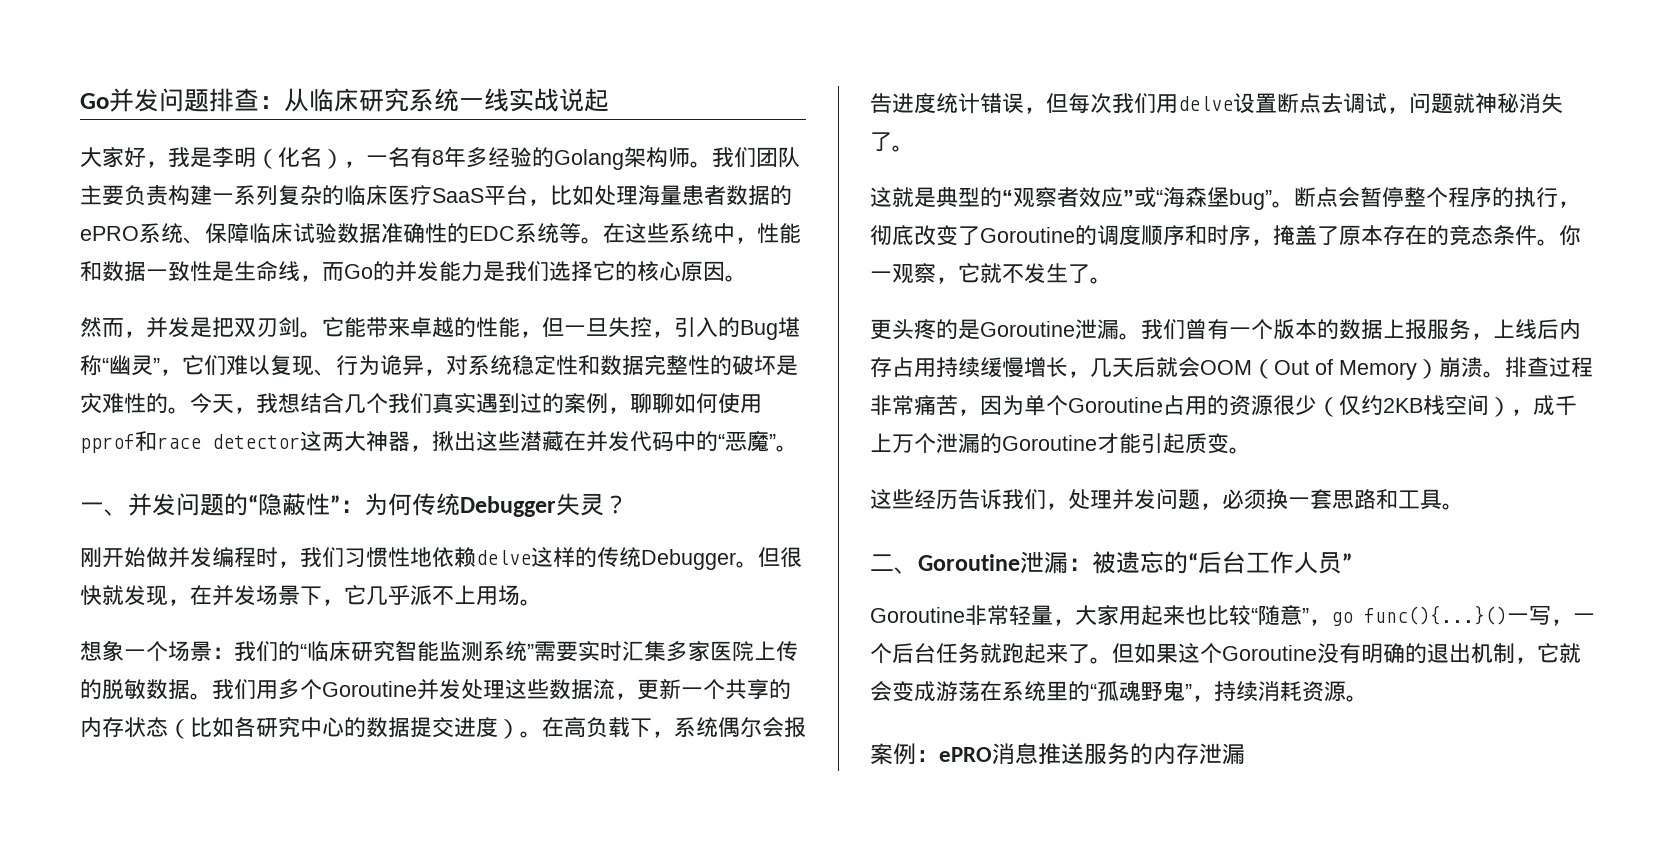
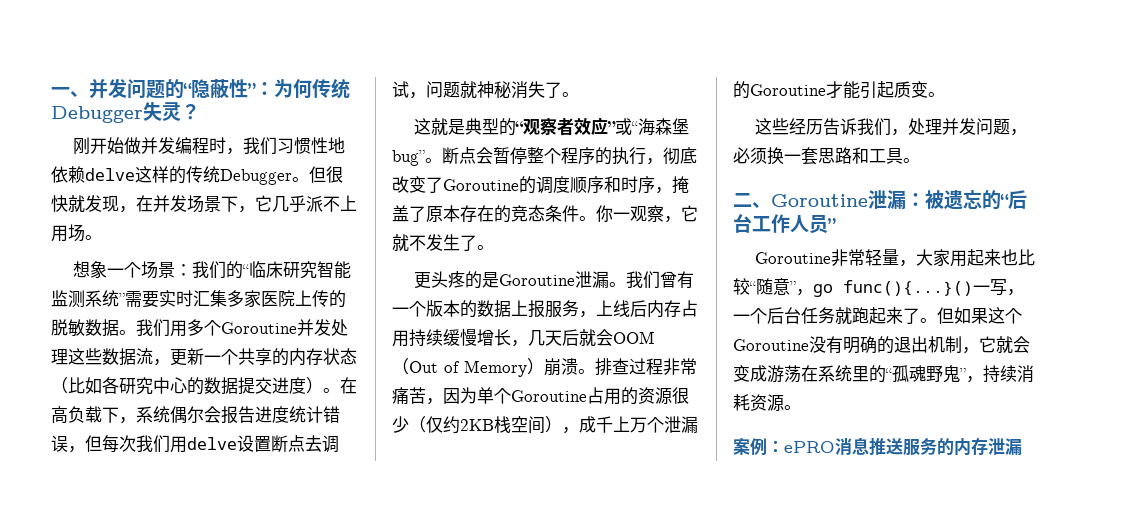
- Go并发问题排查：从临床研究系统一线实战说起
- 大家好，我是李明（化名），一名有8年多经验的Golang架构师。我们团队主要负责构建一系列复杂的临床医疗SaaS平台，比如处理海量患者数据的ePRO系统、保障临床试验数据准确性的EDC系统等。在这些系统中，性能和数据一致性是生命线，而Go的并发能力是我们选择它的核心原因。
- 然而，并发是把双刃剑。它能带来卓越的性能，但一旦失控，引入的Bug堪称“幽灵”，它们难以复现、行为诡异，对系统稳定性和数据完整性的破坏是灾难性的。今天，我想结合几个我们真实遇到过的案例，聊聊如何使用pprof和race detector这两大神器，揪出这些潜藏在并发代码中的“恶魔”。

